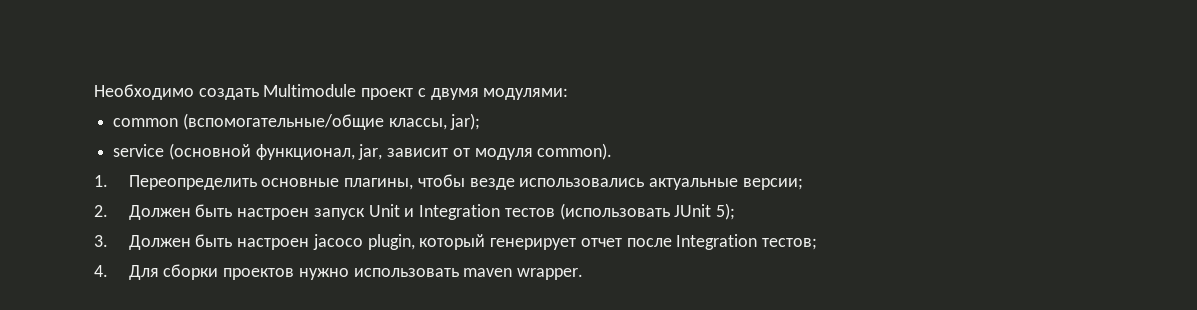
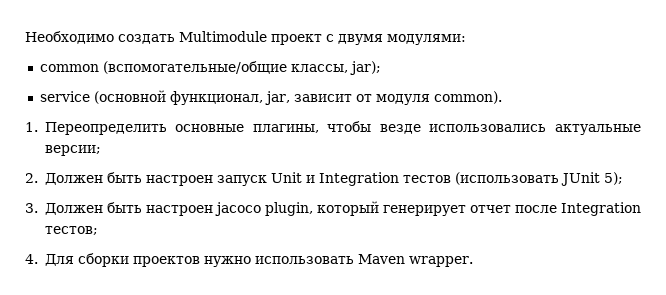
- 4. Для сборки проектов нужно использовать maven wrapper.
+ 4. Для сборки проектов нужно использовать Maven wrapper.

